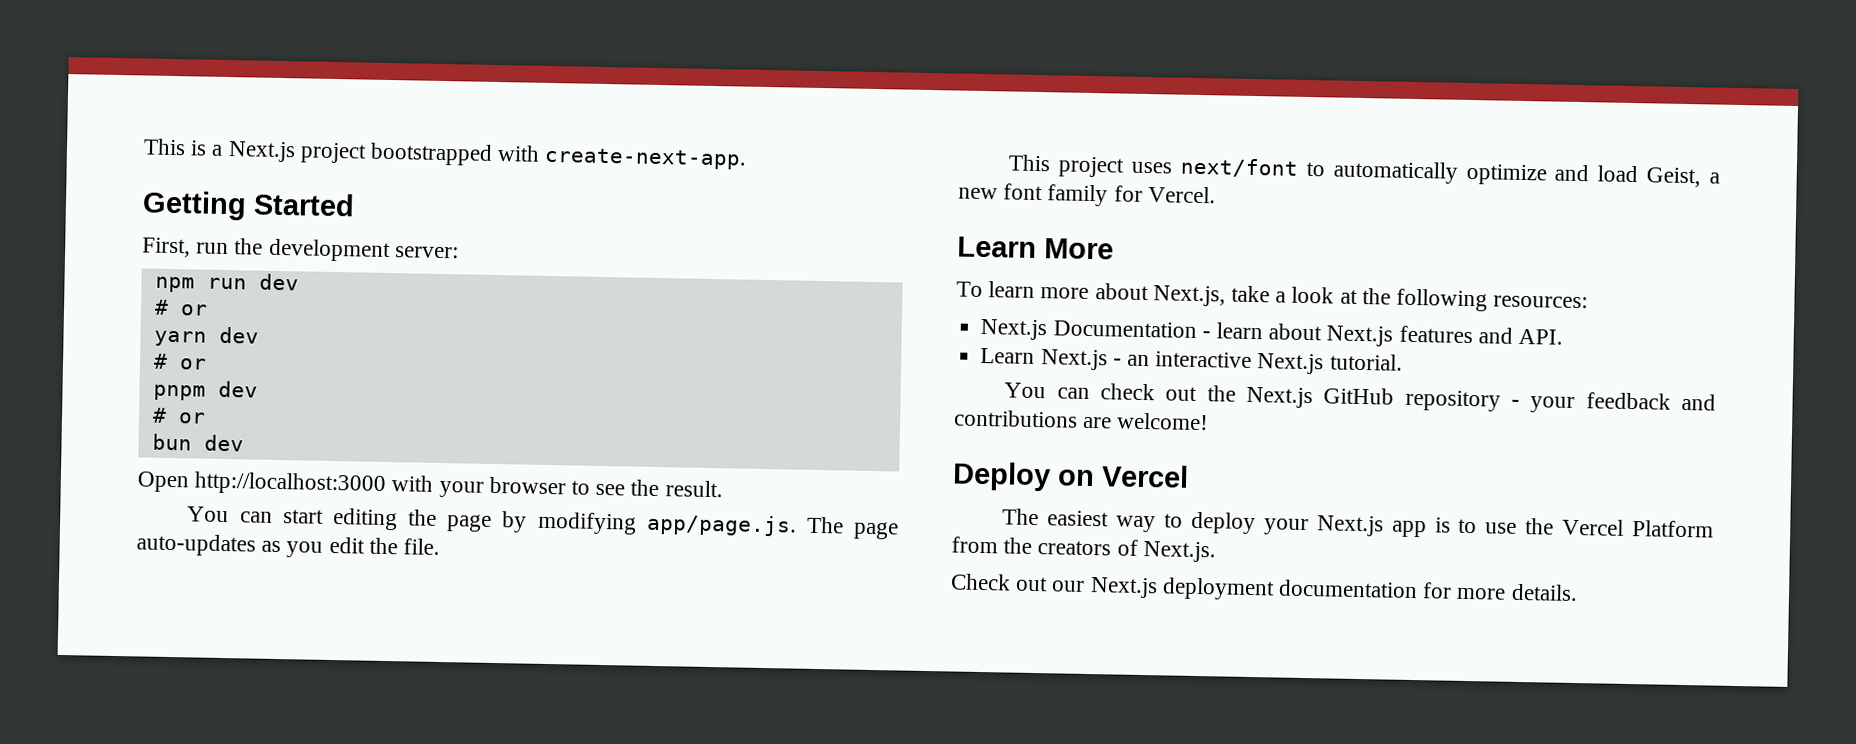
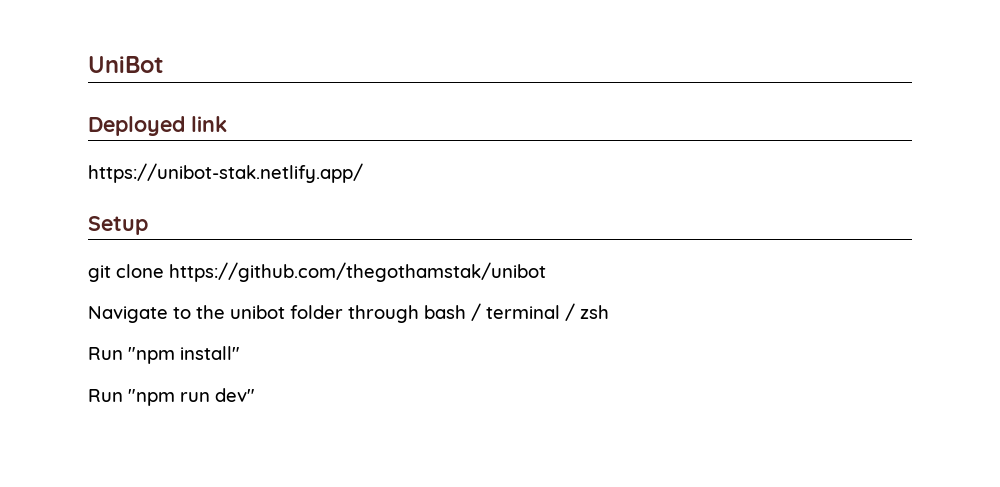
- This is a Next.js project bootstrapped with create-next-app.
- Getting Started
- First, run the development server:
- npm run dev
- # or
- yarn dev
- # or
- pnpm dev
- # or
- bun dev
- Open http://localhost:3000 with your browser to see the result.
- You can start editing the page by modifying app/page.js. The page auto-updates as you edit the file.
- This project uses next/font to automatically optimize and load Geist, a new font family for Vercel.
- Learn More
- To learn more about Next.js, take a look at the following resources:
- Next.js Documentation - learn about Next.js features and API.
- Learn Next.js - an interactive Next.js tutorial.
- You can check out the Next.js GitHub repository - your feedback and contributions are welcome!
- Deploy on Vercel
- The easiest way to deploy your Next.js app is to use the Vercel Platform from the creators of Next.js.
- Check out our Next.js deployment documentation for more details.
+ UniBot
+ Deployed link
+ https://unibot-stak.netlify.app/
+ Setup
+ git clone https://github.com/thegothamstak/unibot
+ Navigate to the unibot folder through bash / terminal / zsh
+ Run "npm install"
+ Run "npm run dev"

